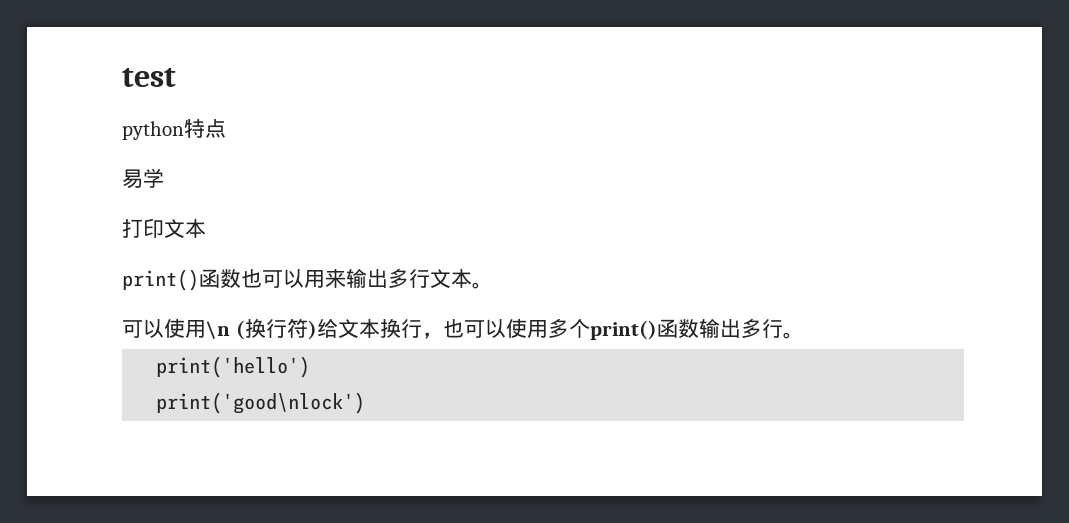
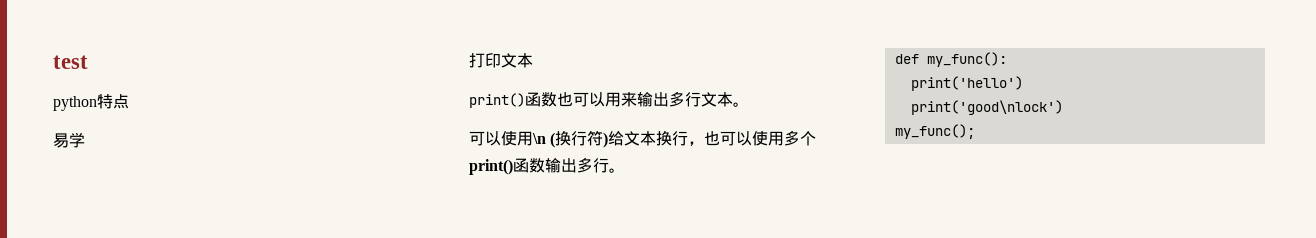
+ def my_func():
+ my_func();

